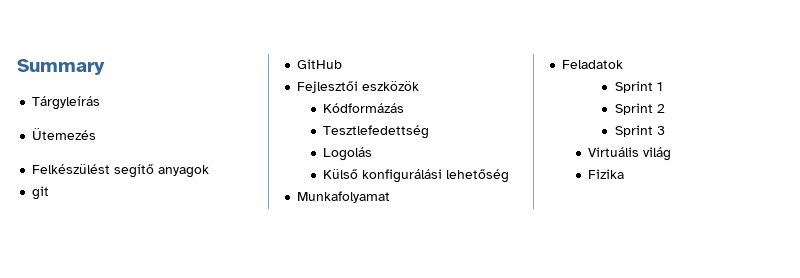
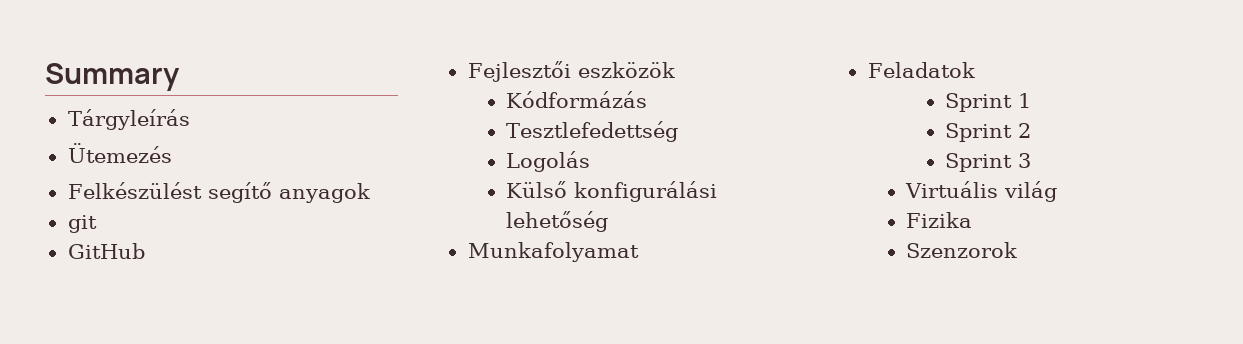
+ Szenzorok

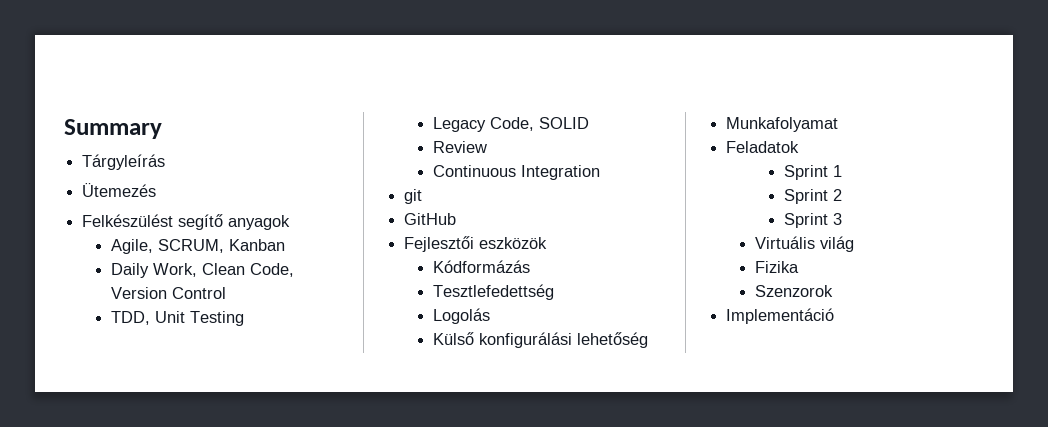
+ Agile, SCRUM, Kanban
+ Daily Work, Clean Code, Version Control
+ TDD, Unit Testing
+ Legacy Code, SOLID
+ Review
+ Continuous Integration
+ Implementáció

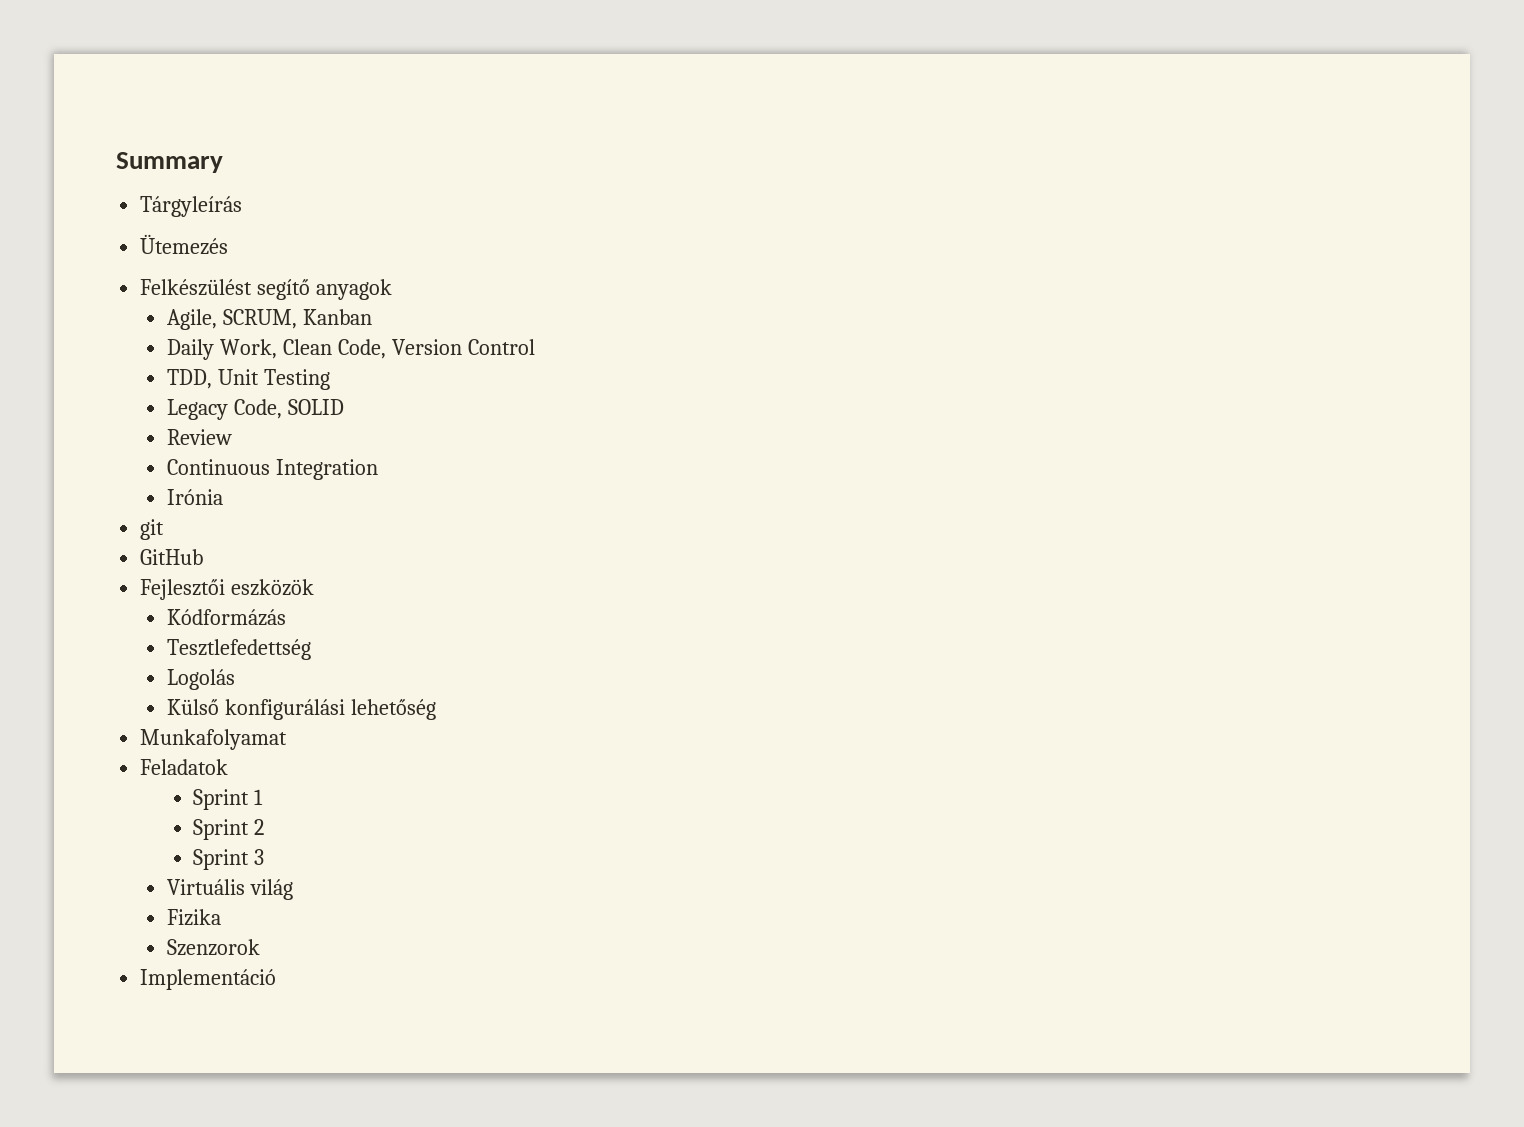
+ Irónia

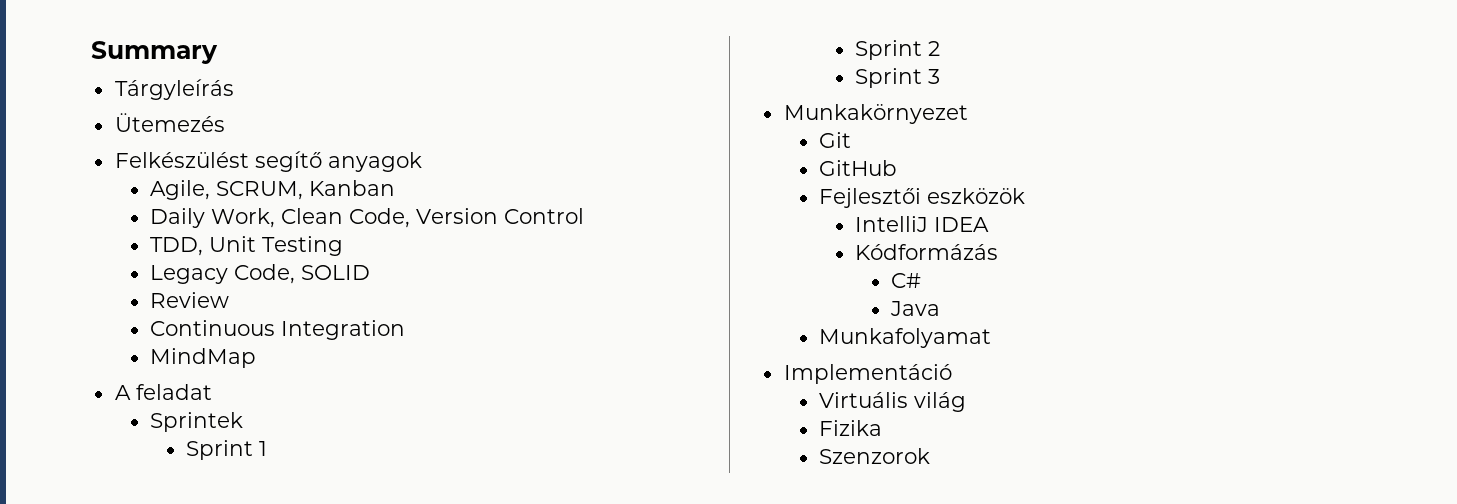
- Irónia
- git
- GitHub
- Fejlesztői eszközök
- Kódformázás
- Tesztlefedettség
- Logolás
- Külső konfigurálási lehetőség
- Munkafolyamat
- Feladatok
+ MindMap
+ A feladat
+ Sprintek
+ Munkakörnyezet
+ Git
+ GitHub
+ Fejlesztői eszközök
+ IntelliJ IDEA
+ Kódformázás
+ C#
+ Java
+ Munkafolyamat
+ Implementáció
- Implementáció

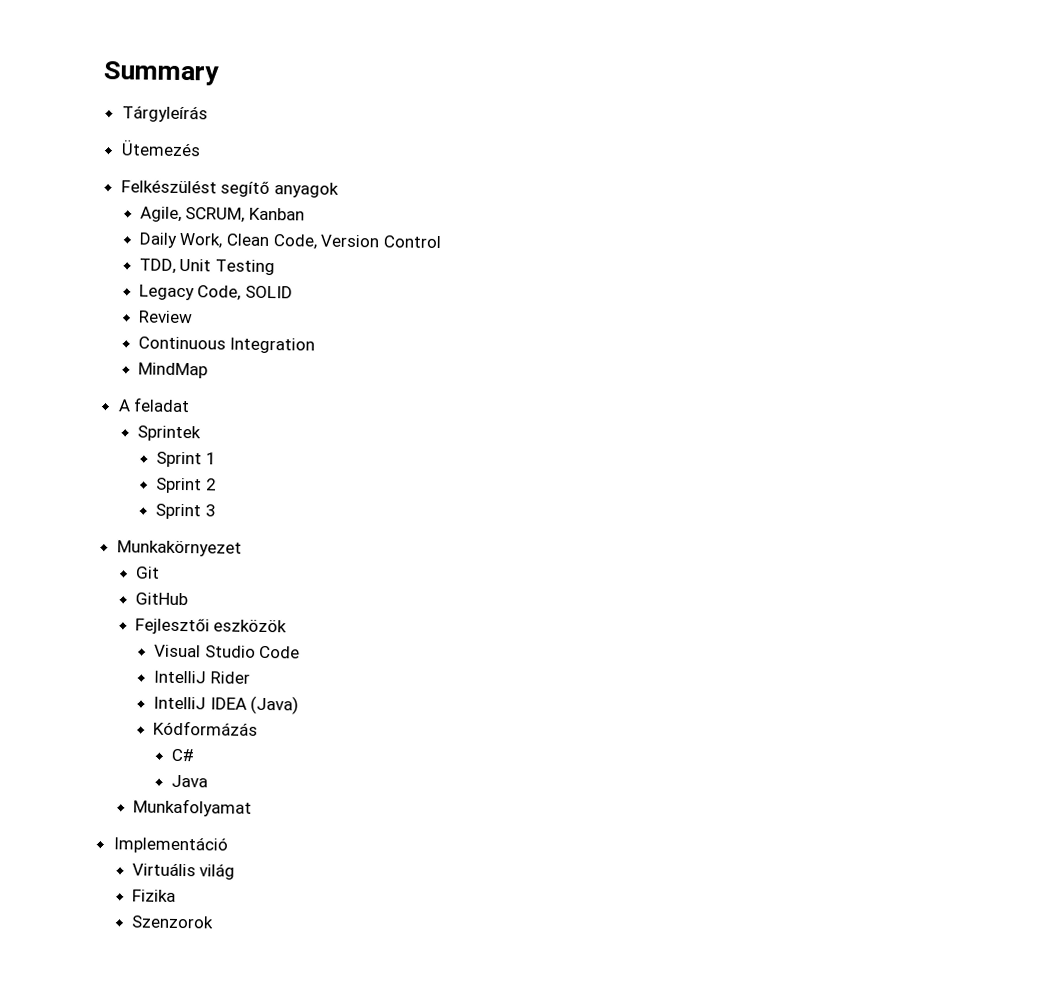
+ Visual Studio Code
+ IntelliJ Rider
- IntelliJ IDEA
+ IntelliJ IDEA (Java)

